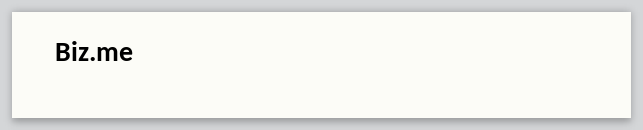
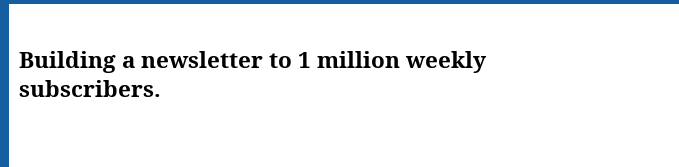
- Biz.me
+ Building a newsletter to 1 million weekly subscribers.

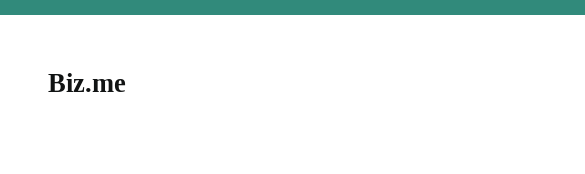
- Building a newsletter to 1 million weekly subscribers.
+ Biz.me

